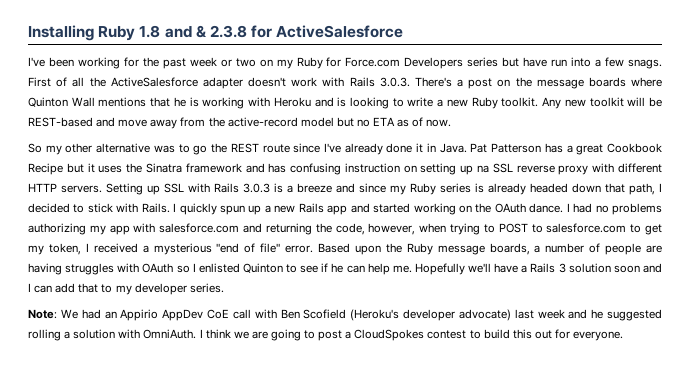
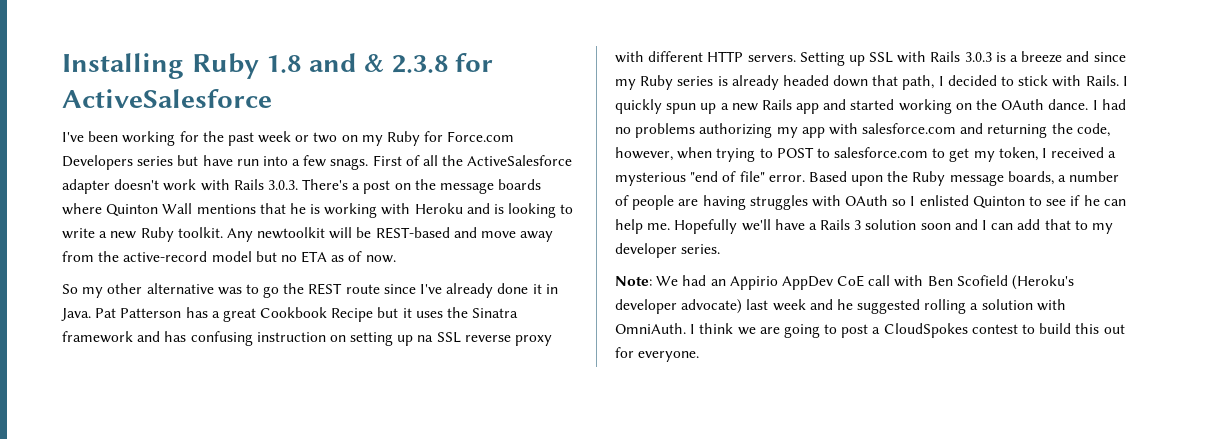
- Any new toolkit will be REST-based and move away from the active-record model but no ETA as of now.
+ Any newtoolkit will be REST-based and move away from the active-record model but no ETA as of now.

